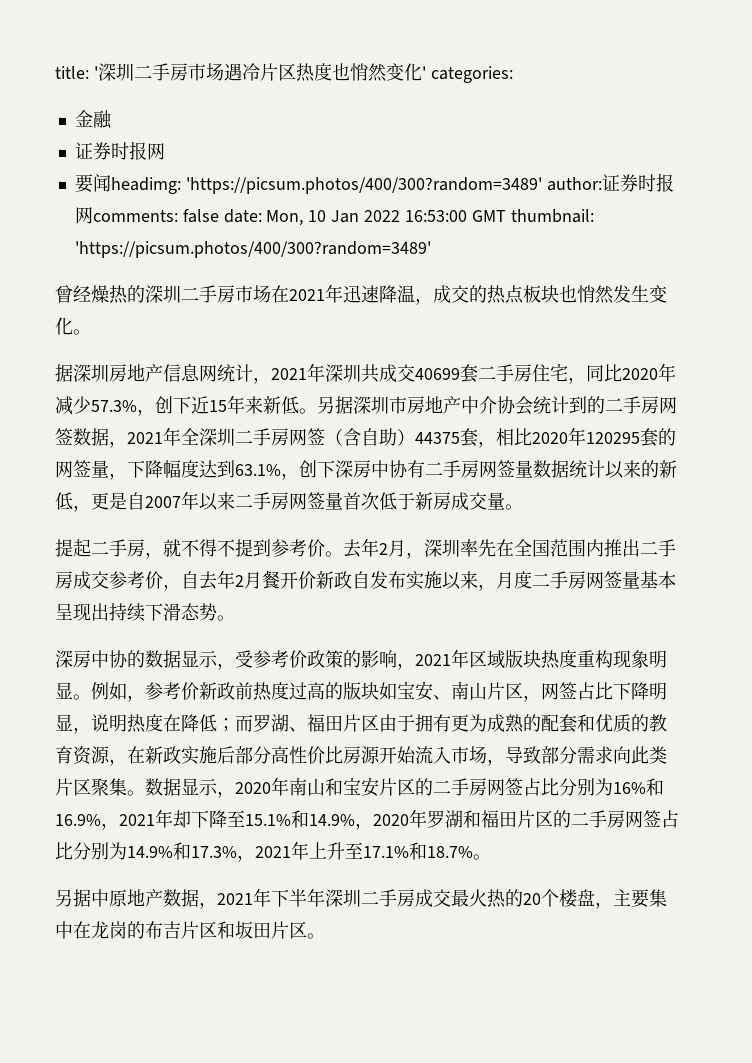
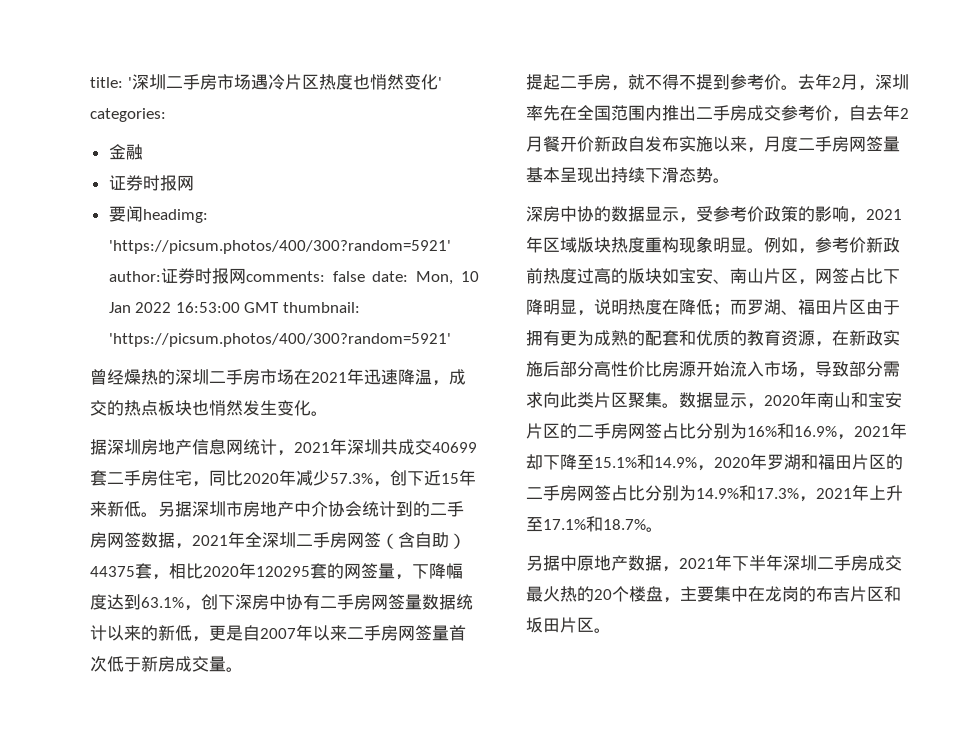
- 要闻headimg: 'https://picsum.photos/400/300?random=3489' author:证券时报网comments: false date: Mon, 10 Jan 2022 16:53:00 GMT thumbnail: 'https://picsum.photos/400/300?random=3489'
+ 要闻headimg: 'https://picsum.photos/400/300?random=5921' author:证券时报网comments: false date: Mon, 10 Jan 2022 16:53:00 GMT thumbnail: 'https://picsum.photos/400/300?random=5921'

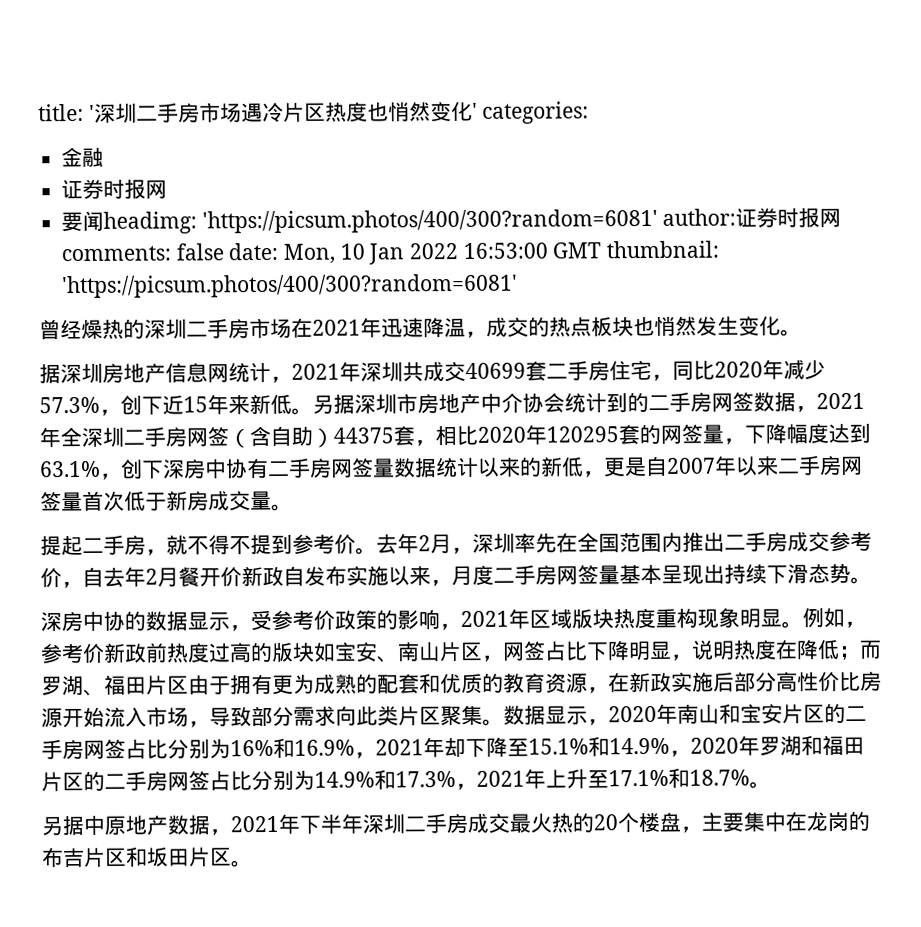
- 要闻headimg: 'https://picsum.photos/400/300?random=5921' author:证券时报网comments: false date: Mon, 10 Jan 2022 16:53:00 GMT thumbnail: 'https://picsum.photos/400/300?random=5921'
+ 要闻headimg: 'https://picsum.photos/400/300?random=6081' author:证券时报网comments: false date: Mon, 10 Jan 2022 16:53:00 GMT thumbnail: 'https://picsum.photos/400/300?random=6081'

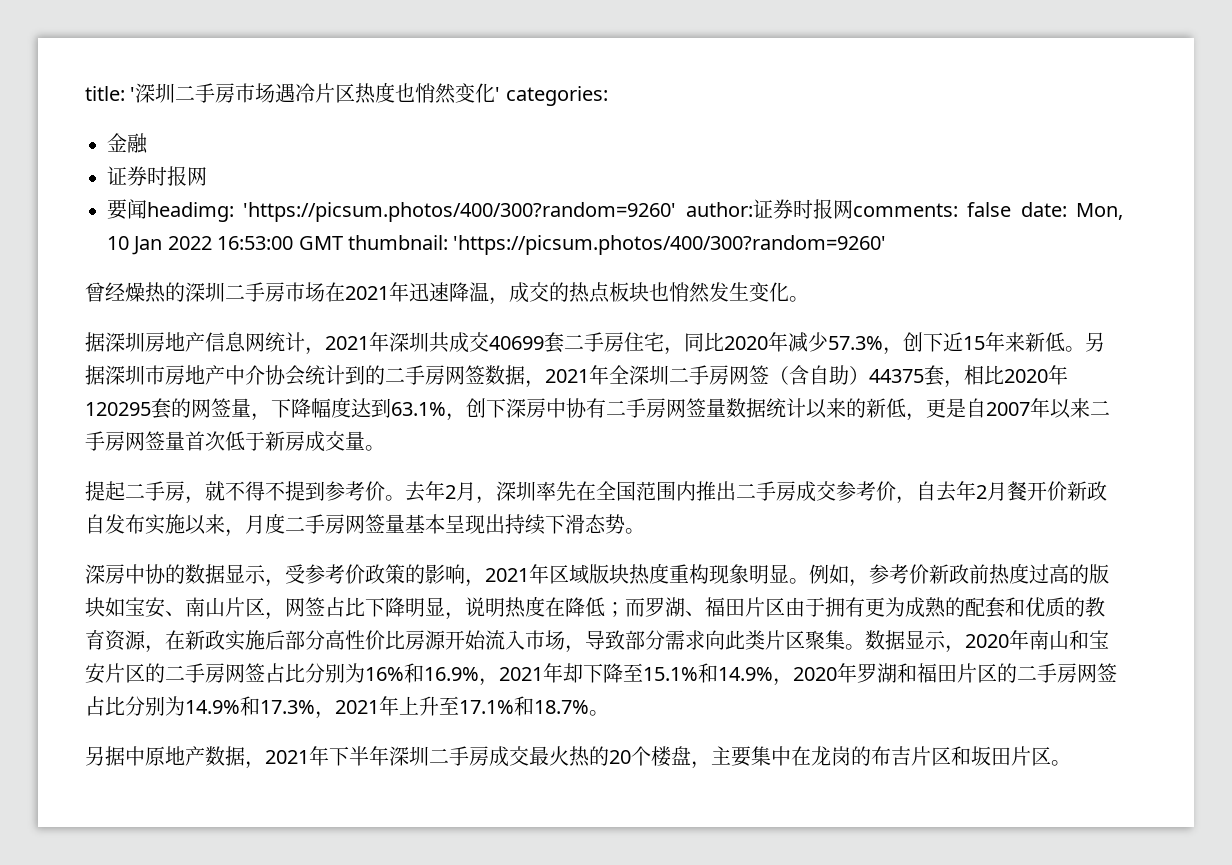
- 要闻headimg: 'https://picsum.photos/400/300?random=6081' author:证券时报网comments: false date: Mon, 10 Jan 2022 16:53:00 GMT thumbnail: 'https://picsum.photos/400/300?random=6081'
+ 要闻headimg: 'https://picsum.photos/400/300?random=9260' author:证券时报网comments: false date: Mon, 10 Jan 2022 16:53:00 GMT thumbnail: 'https://picsum.photos/400/300?random=9260'

